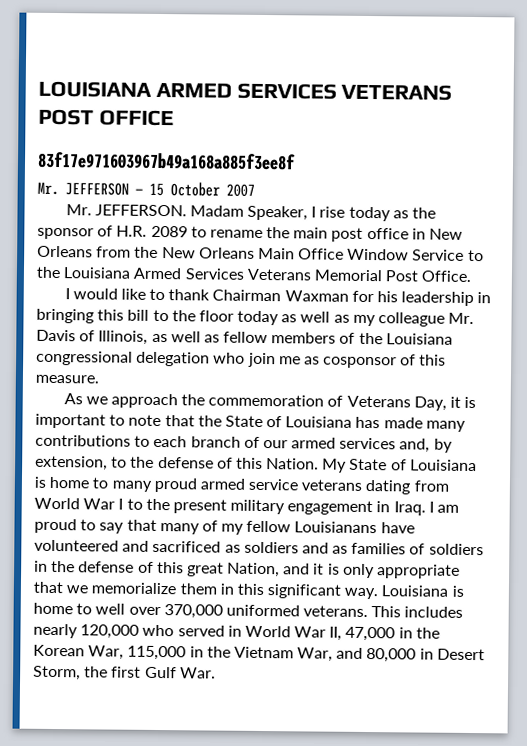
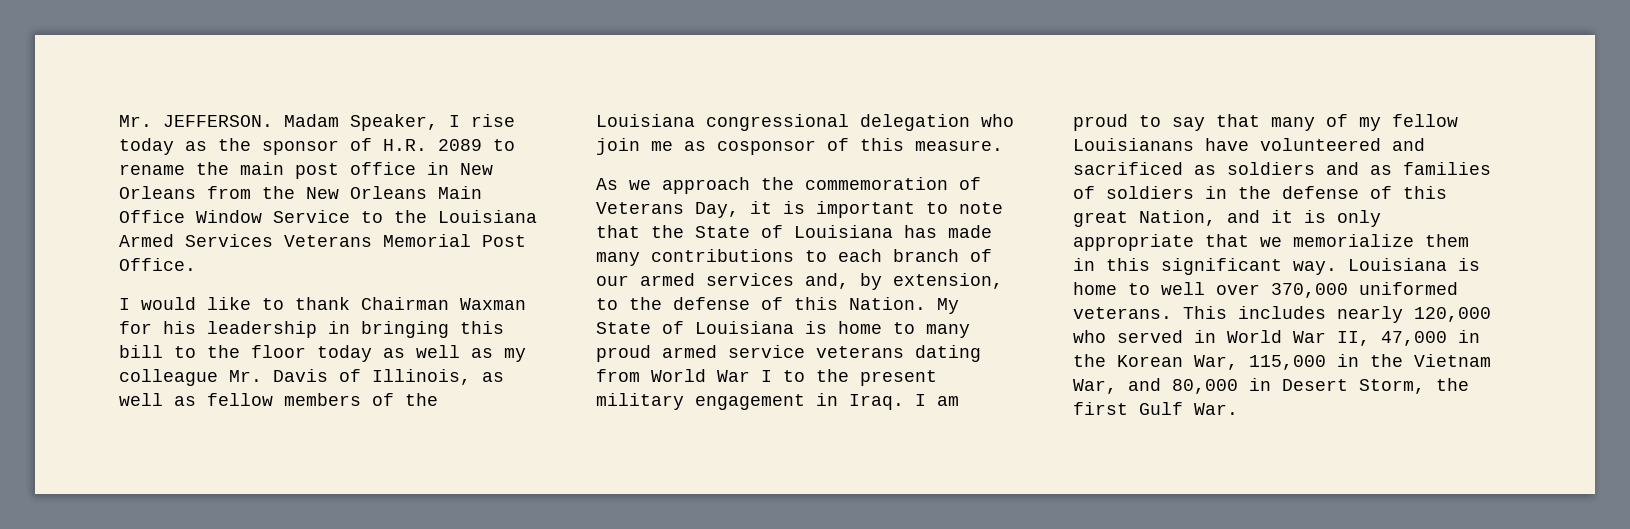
- LOUISIANA ARMED SERVICES VETERANS POST OFFICE
- 83f17e971603967b49a168a885f3ee8f
- Mr. JEFFERSON — 15 October 2007

